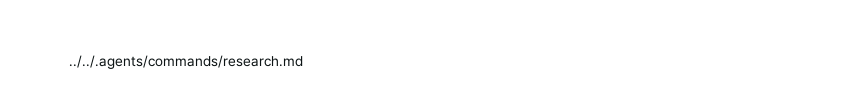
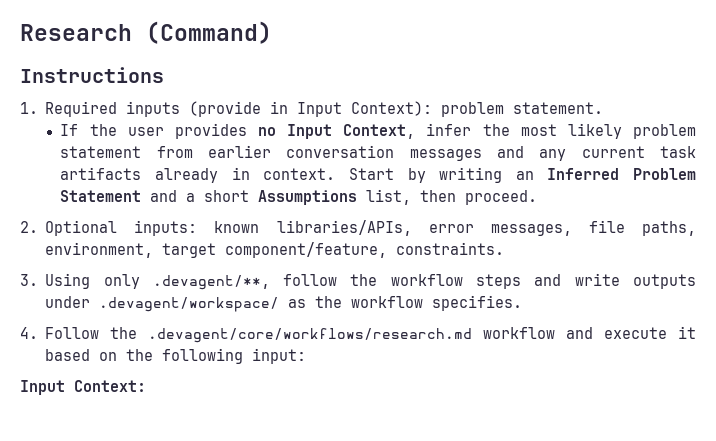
- ../../.agents/commands/research.md
+ Research (Command)
+ Instructions
+ 1. Required inputs (provide in Input Context): problem statement.
+ If the user provides no Input Context, infer the most likely problem statement from earlier conversation messages and any current task artifacts already in context. Start by writing an Inferred Problem Statement and a short Assumptions list, then proceed.
+ 2. Optional inputs: known libraries/APIs, error messages, file paths, environment, target component/feature, constraints.
+ 3. Using only .devagent/**, follow the workflow steps and write outputs under .devagent/workspace/ as the workflow specifies.
+ 4. Follow the .devagent/core/workflows/research.md workflow and execute it based on the following input:
+ Input Context:

